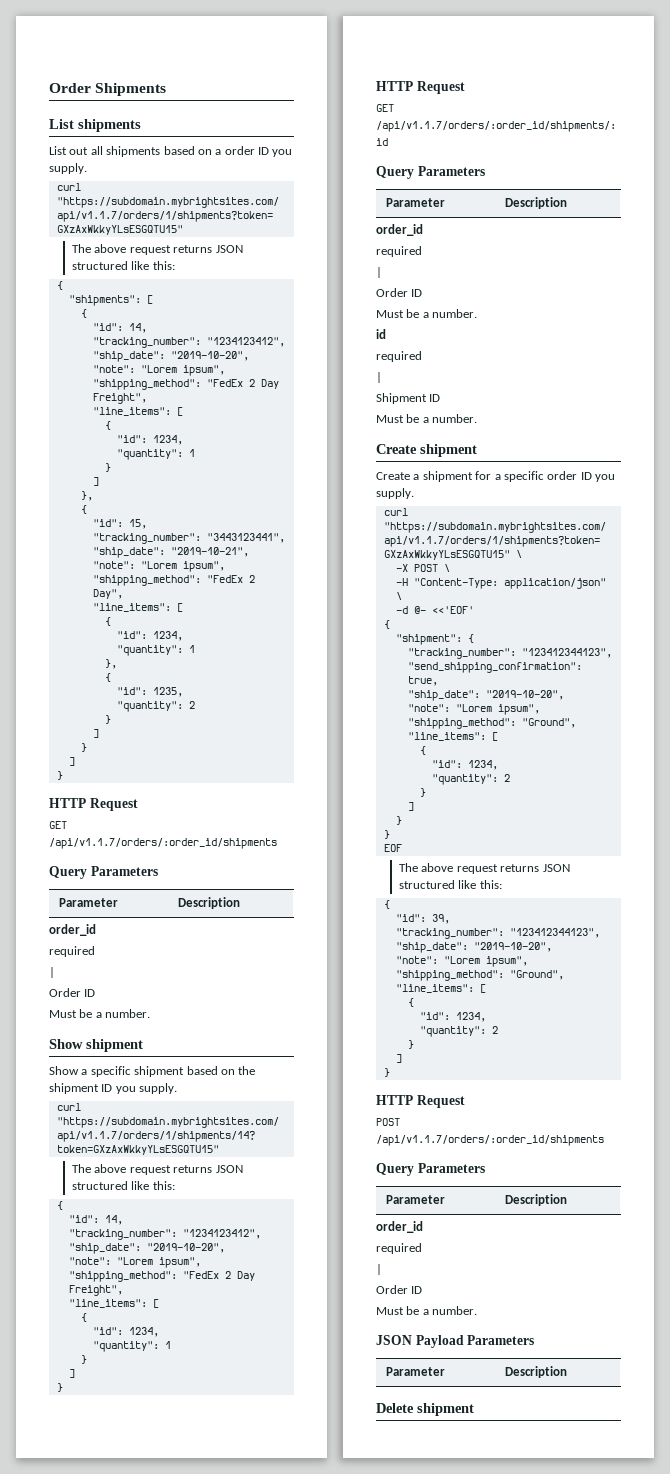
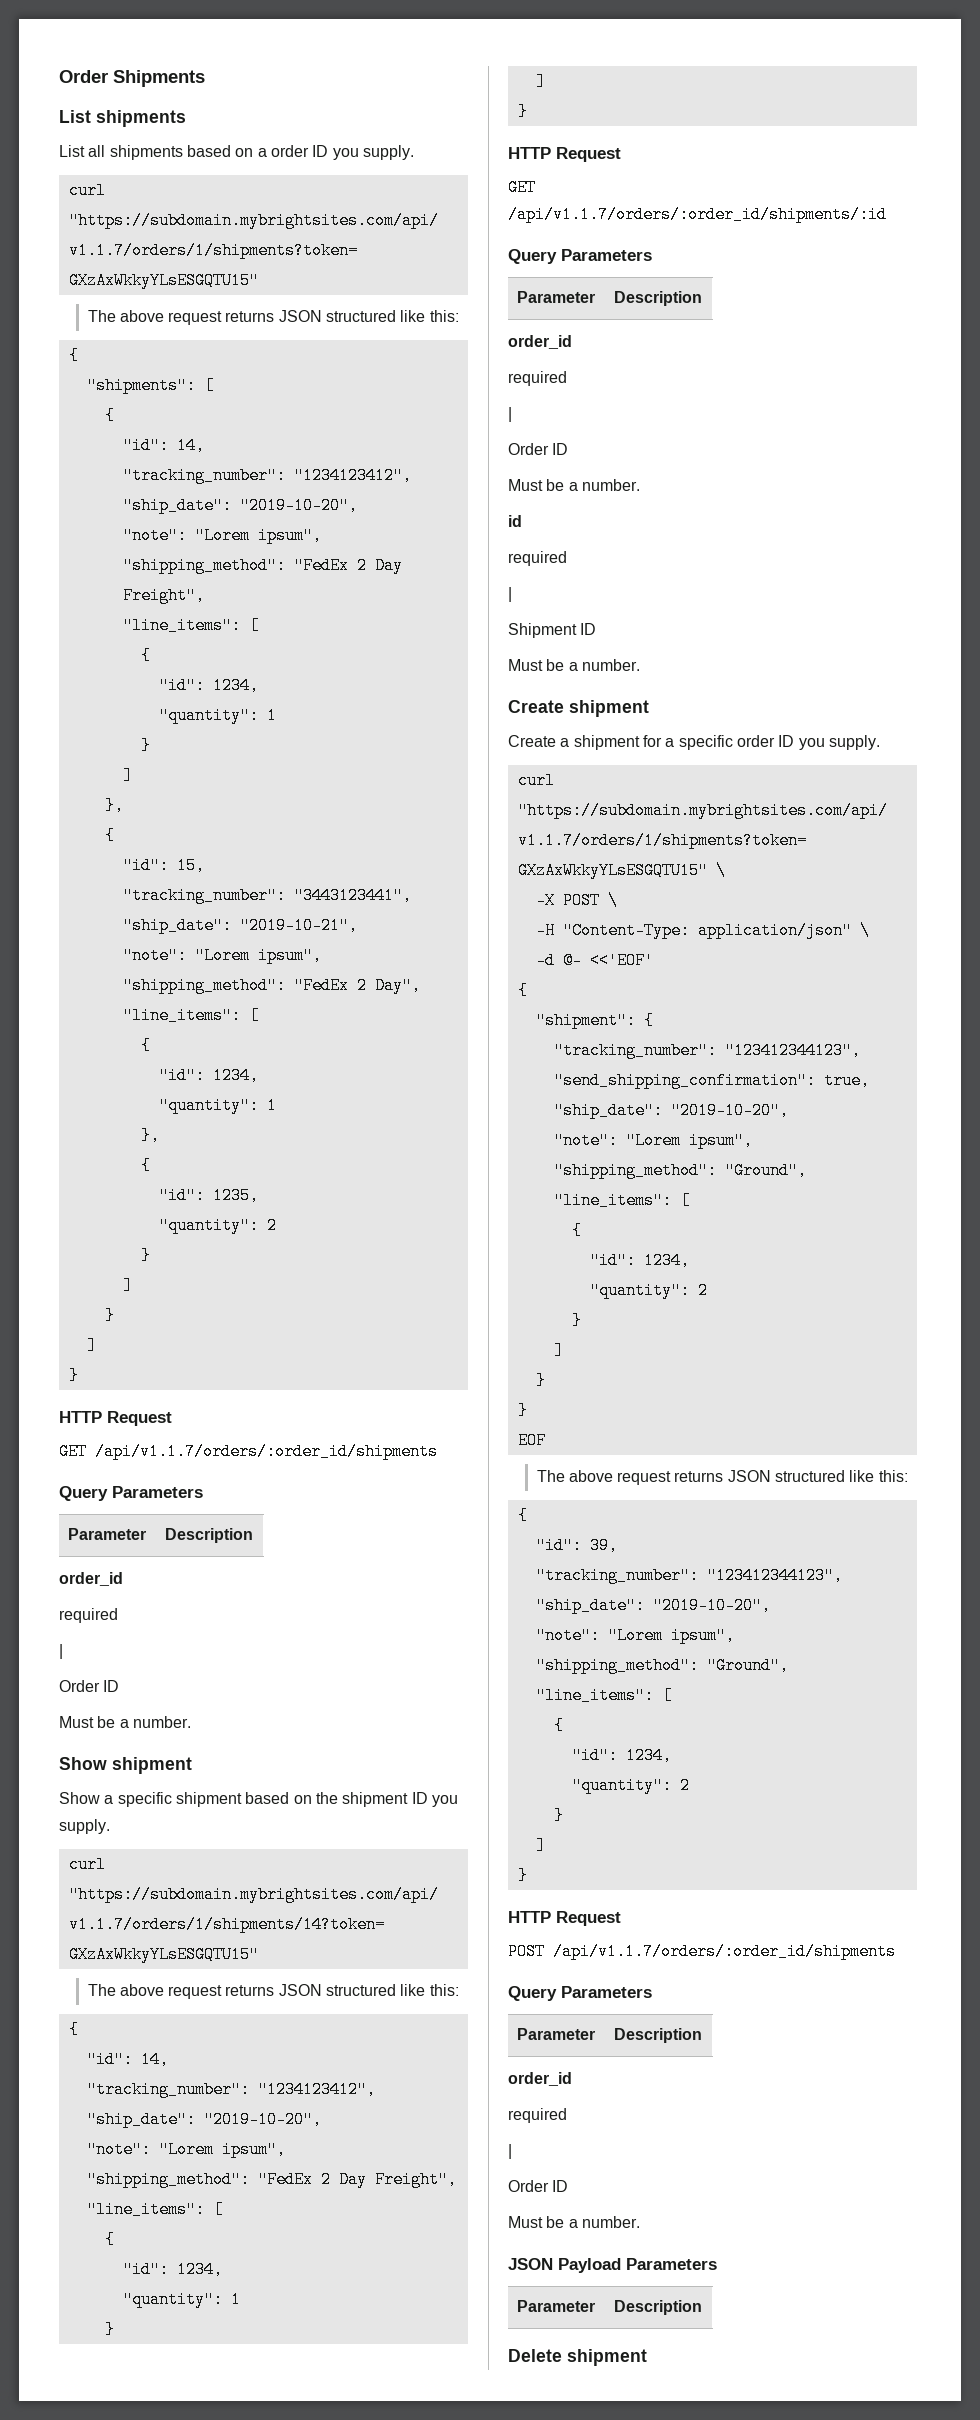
- List out all shipments based on a order ID you supply.
+ List all shipments based on a order ID you supply.

